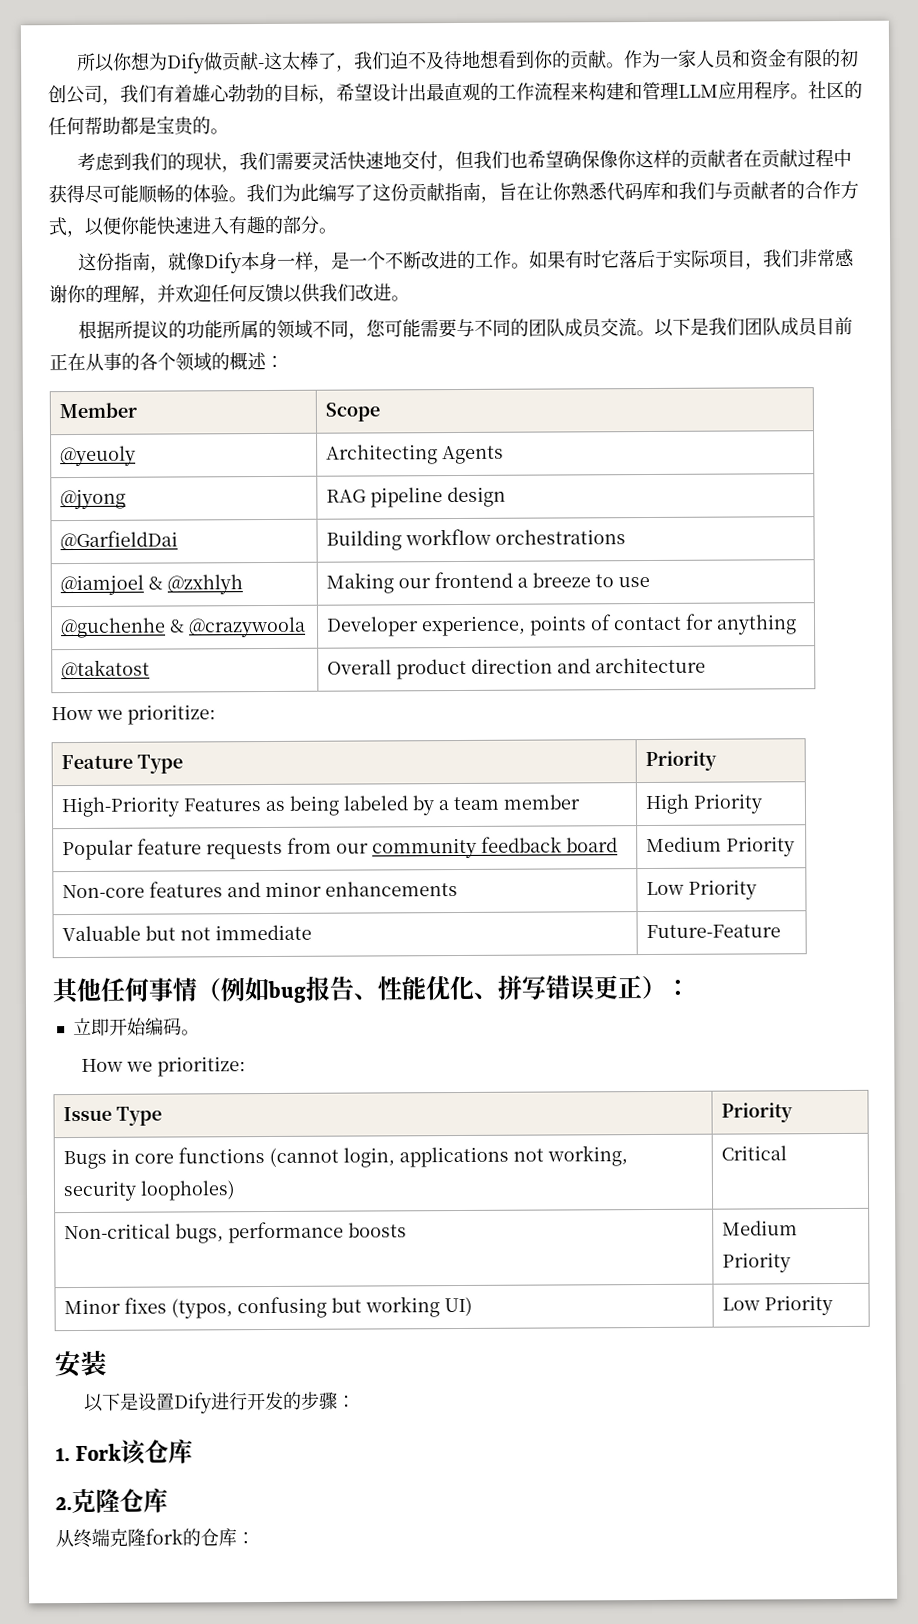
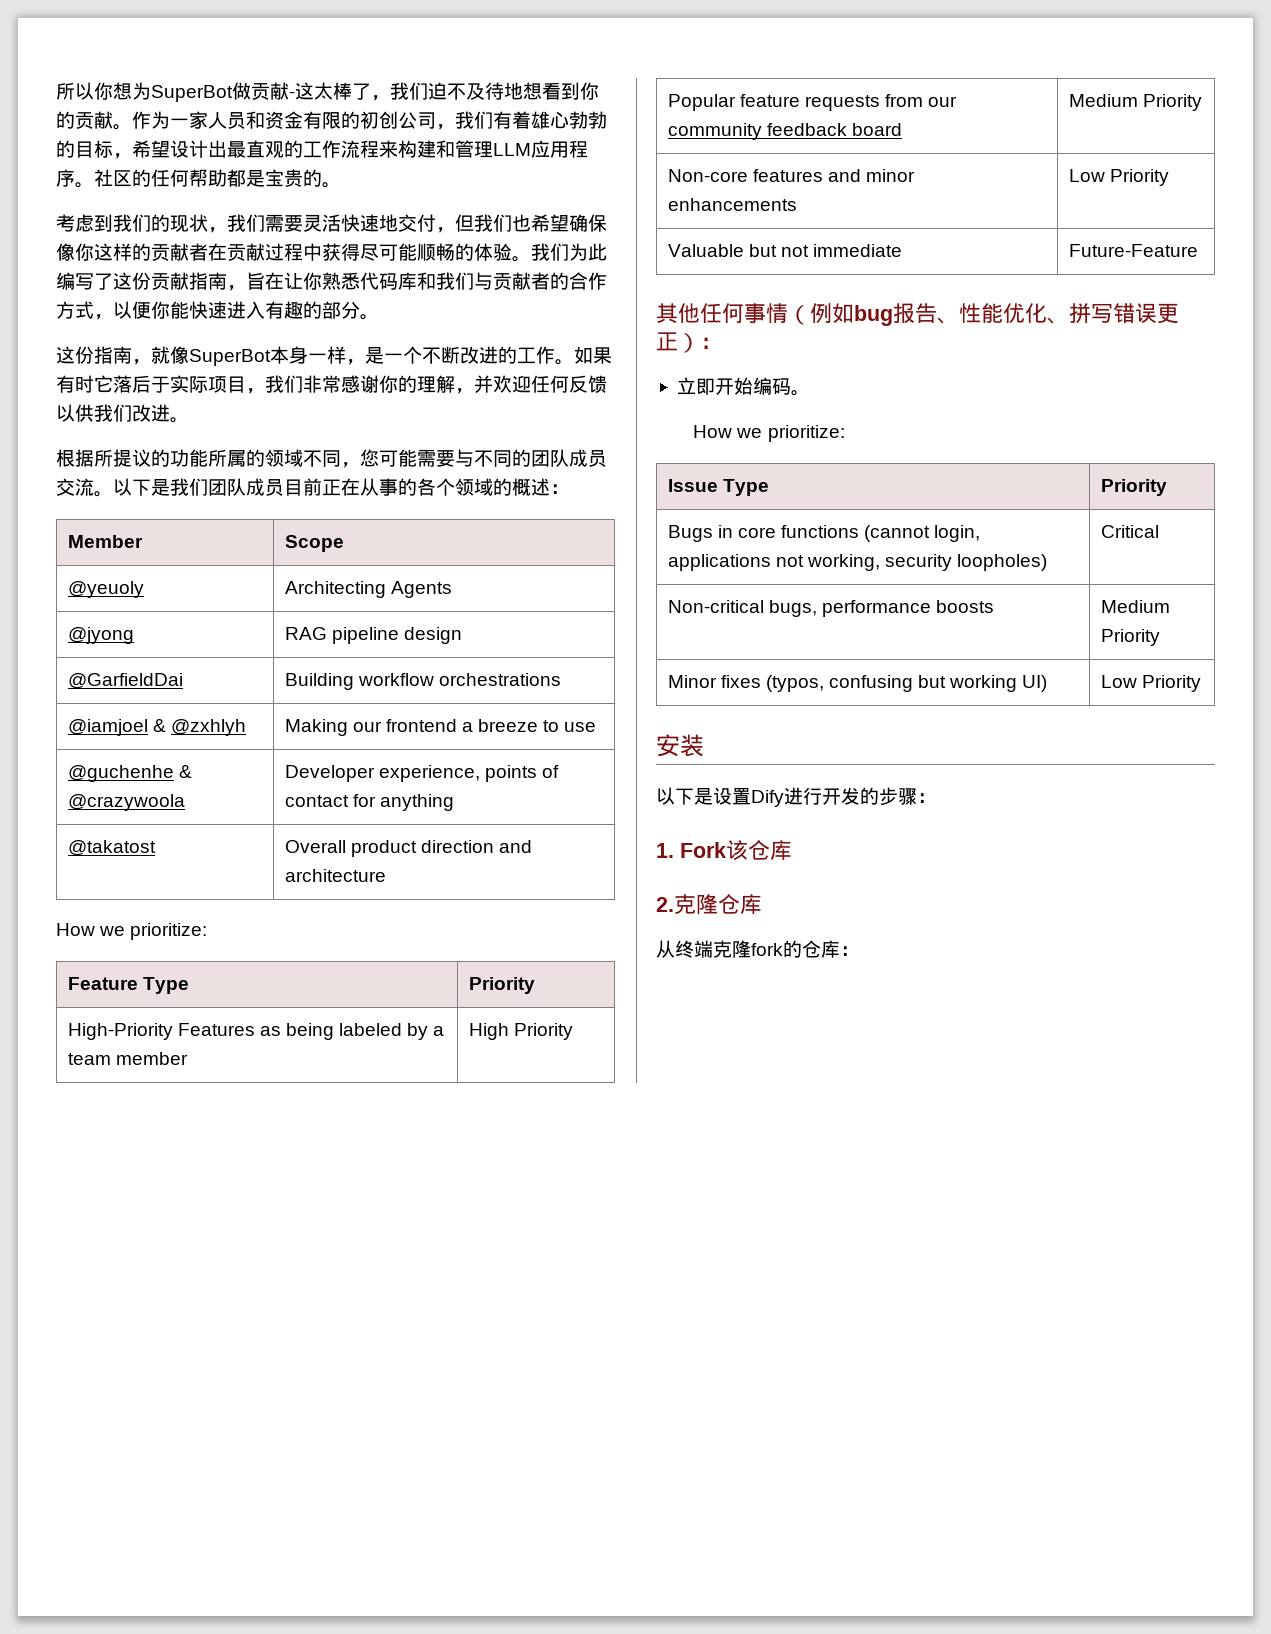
- 所以你想为Dify做贡献-这太棒了，我们迫不及待地想看到你的贡献。
+ 所以你想为SuperBot做贡献-这太棒了，我们迫不及待地想看到你的贡献。
- 这份指南，就像Dify本身一样，是一个不断改进的工作。
+ 这份指南，就像SuperBot本身一样，是一个不断改进的工作。

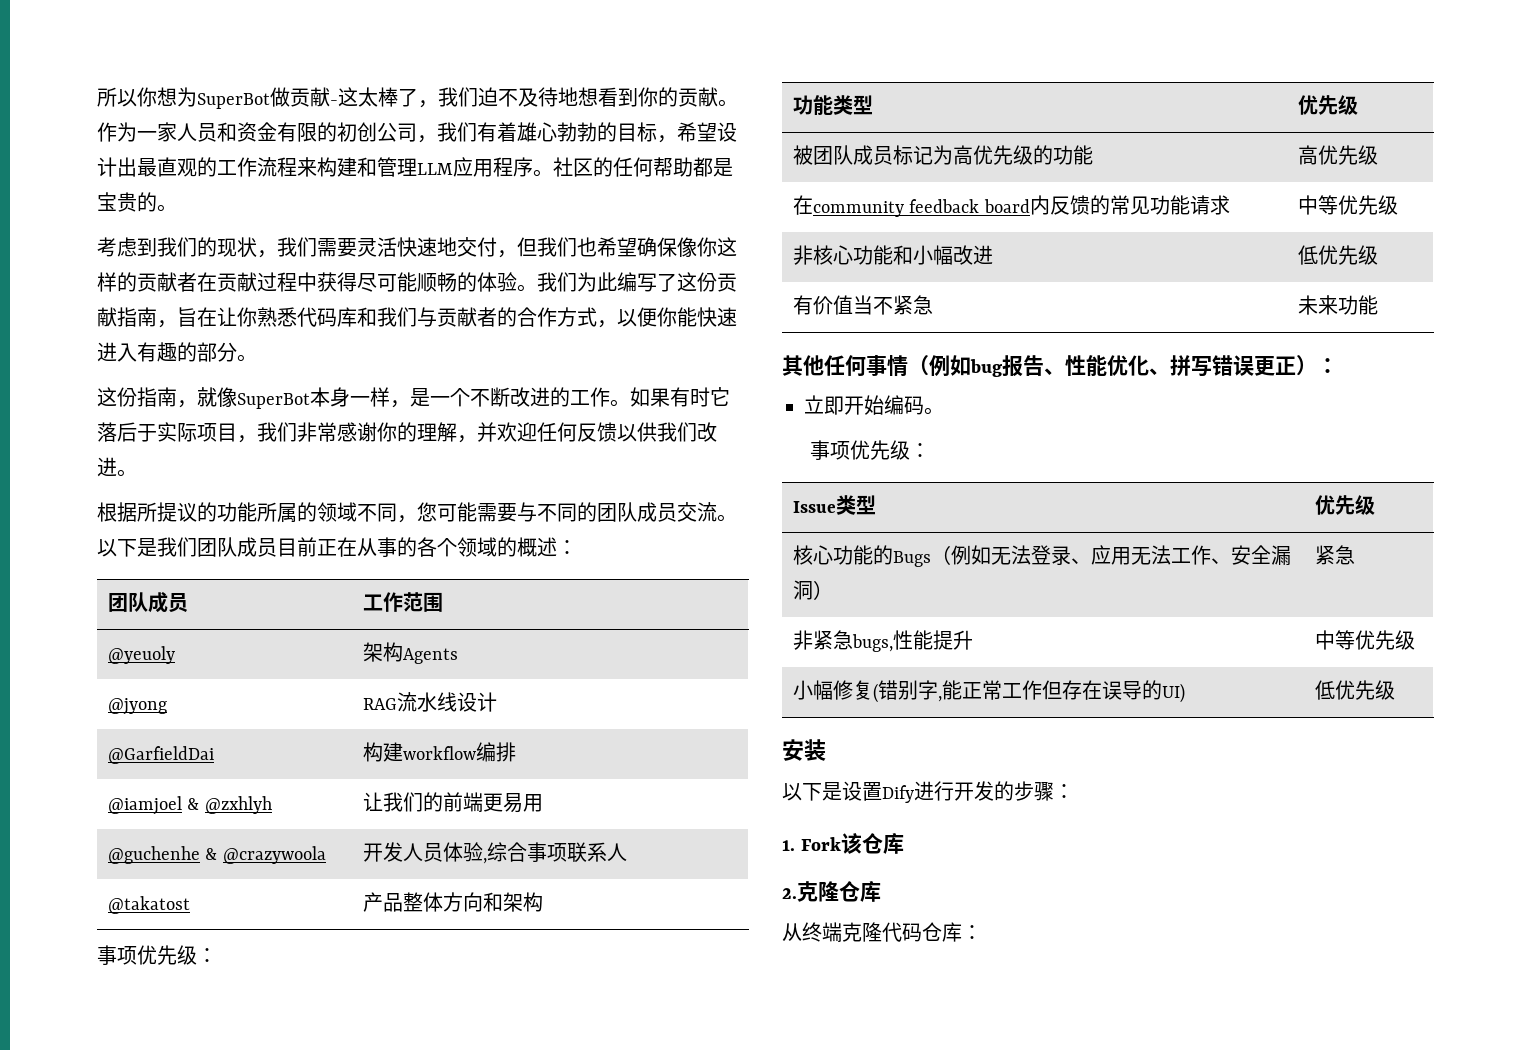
- Member | Scope
+ 团队成员 | 工作范围
- @yeuoly | Architecting Agents
+ @yeuoly | 架构Agents
- @jyong | RAG pipeline design
+ @jyong | RAG流水线设计
- @GarfieldDai | Building workflow orchestrations
+ @GarfieldDai | 构建workflow编排
- @iamjoel & @zxhlyh | Making our frontend a breeze to use
- @guchenhe & @crazywoola | Developer experience, points of contact for anything
- @takatost | Overall product direction and architecture
- How we prioritize:
- Feature Type | Priority
- High-Priority Features as being labeled by a team member | High Priority
- Popular feature requests from our community feedback board | Medium Priority
- Non-core features and minor enhancements | Low Priority
- Valuable but not immediate | Future-Feature
+ @iamjoel & @zxhlyh | 让我们的前端更易用
+ @guchenhe & @crazywoola | 开发人员体验,综合事项联系人
+ @takatost | 产品整体方向和架构
+ 事项优先级：
+ 功能类型 | 优先级
+ 被团队成员标记为高优先级的功能 | 高优先级
+ 在community feedback board内反馈的常见功能请求 | 中等优先级
+ 非核心功能和小幅改进 | 低优先级
+ 有价值当不紧急 | 未来功能
  立即开始编码。
- How we prioritize:
- Issue Type | Priority
- Bugs in core functions (cannot login, applications not working, security loopholes) | Critical
- Non-critical bugs, performance boosts | Medium Priority
- Minor fixes (typos, confusing but working UI) | Low Priority
+ 事项优先级：
+ Issue类型 | 优先级
+ 核心功能的Bugs（例如无法登录、应用无法工作、安全漏洞） | 紧急
+ 非紧急bugs,性能提升 | 中等优先级
+ 小幅修复(错别字,能正常工作但存在误导的UI) | 低优先级
- 从终端克隆fork的仓库：
+ 从终端克隆代码仓库：

